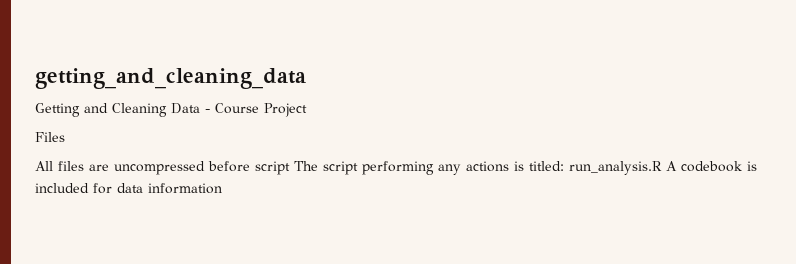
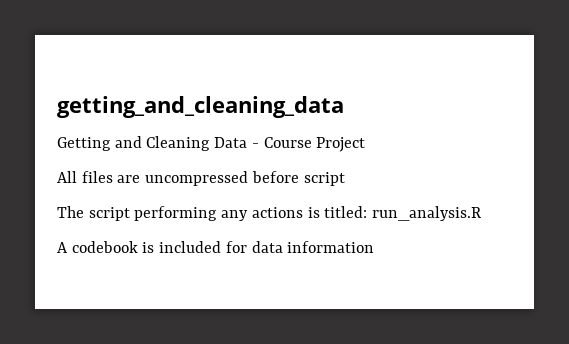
- Files
- All files are uncompressed before script The script performing any actions is titled: run_analysis.R A codebook is included for data information
+ All files are uncompressed before script
+ The script performing any actions is titled: run_analysis.R
+ A codebook is included for data information

